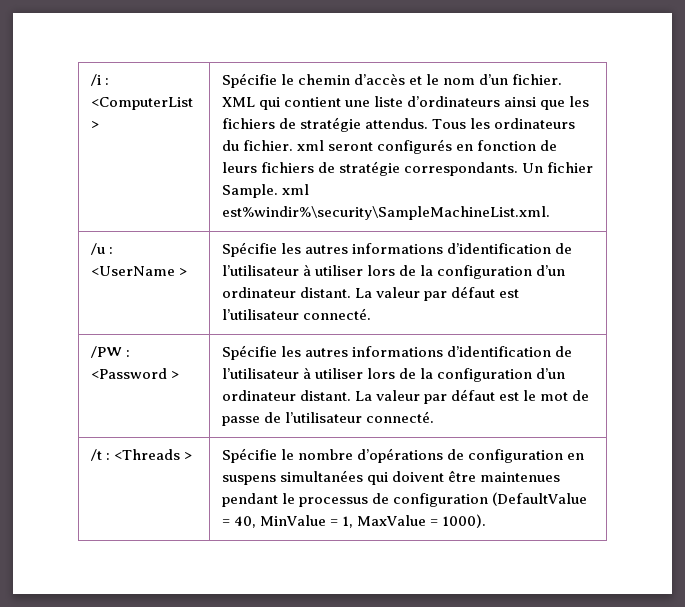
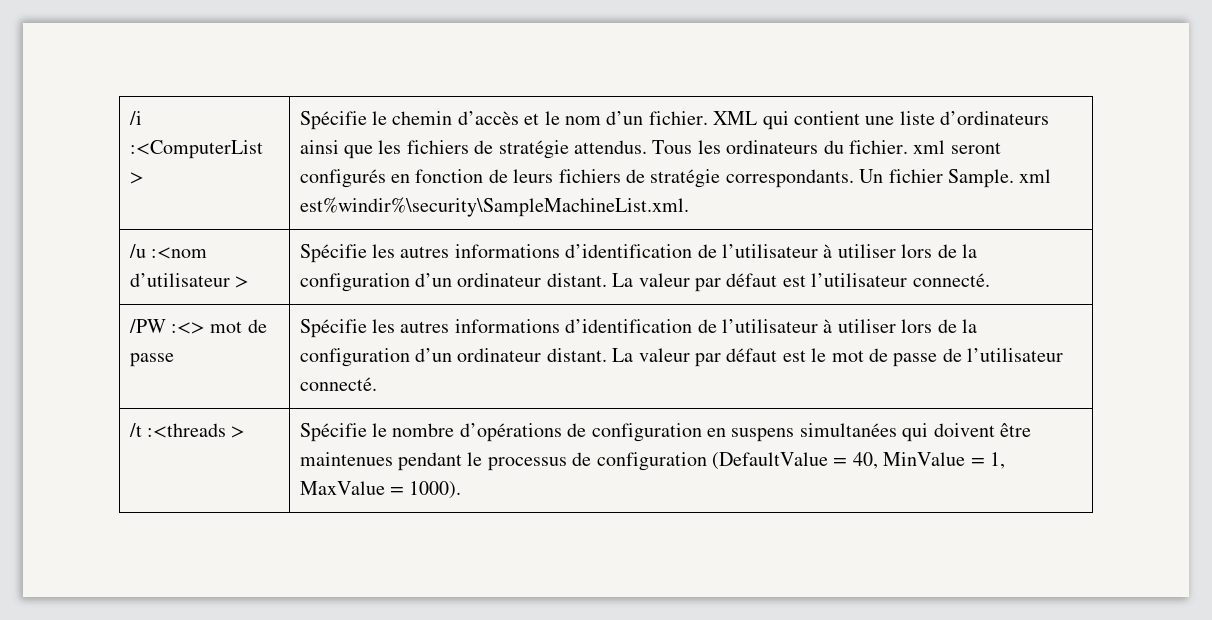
- /i : <ComputerList >
+ /i :<ComputerList >
- /u : <UserName > | Spécifie les autres informations d’identification de l’utilisateur à utiliser lors de la configuration d’un ordinateur distant. La valeur par défaut est l’utilisateur connecté.
+ /u :<nom d’utilisateur > | Spécifie les autres informations d’identification de l’utilisateur à utiliser lors de la configuration d’un ordinateur distant. La valeur par défaut est l’utilisateur connecté.
- /PW : <Password > | Spécifie les autres informations d’identification de l’utilisateur à utiliser lors de la configuration d’un ordinateur distant. La valeur par défaut est le mot de passe de l’utilisateur connecté.
+ /PW :<> mot de passe | Spécifie les autres informations d’identification de l’utilisateur à utiliser lors de la configuration d’un ordinateur distant. La valeur par défaut est le mot de passe de l’utilisateur connecté.
- /t : <Threads > | Spécifie le nombre d’opérations de configuration en suspens simultanées qui doivent être maintenues pendant le processus de configuration (DefaultValue = 40, MinValue = 1, MaxValue = 1000).
+ /t :<threads > | Spécifie le nombre d’opérations de configuration en suspens simultanées qui doivent être maintenues pendant le processus de configuration (DefaultValue = 40, MinValue = 1, MaxValue = 1000).

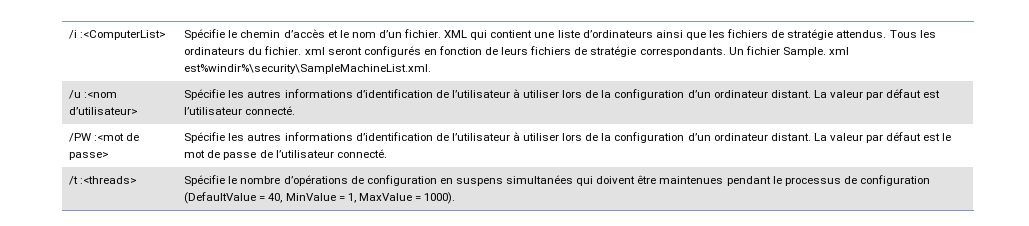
- /i :<ComputerList >
+ /i :<ComputerList>
- /u :<nom d’utilisateur > | Spécifie les autres informations d’identification de l’utilisateur à utiliser lors de la configuration d’un ordinateur distant. La valeur par défaut est l’utilisateur connecté.
+ /u :<nom d’utilisateur> | Spécifie les autres informations d’identification de l’utilisateur à utiliser lors de la configuration d’un ordinateur distant. La valeur par défaut est l’utilisateur connecté.
- /PW :<> mot de passe | Spécifie les autres informations d’identification de l’utilisateur à utiliser lors de la configuration d’un ordinateur distant. La valeur par défaut est le mot de passe de l’utilisateur connecté.
+ /PW :<mot de passe> | Spécifie les autres informations d’identification de l’utilisateur à utiliser lors de la configuration d’un ordinateur distant. La valeur par défaut est le mot de passe de l’utilisateur connecté.
- /t :<threads > | Spécifie le nombre d’opérations de configuration en suspens simultanées qui doivent être maintenues pendant le processus de configuration (DefaultValue = 40, MinValue = 1, MaxValue = 1000).
+ /t :<threads> | Spécifie le nombre d’opérations de configuration en suspens simultanées qui doivent être maintenues pendant le processus de configuration (DefaultValue = 40, MinValue = 1, MaxValue = 1000).

